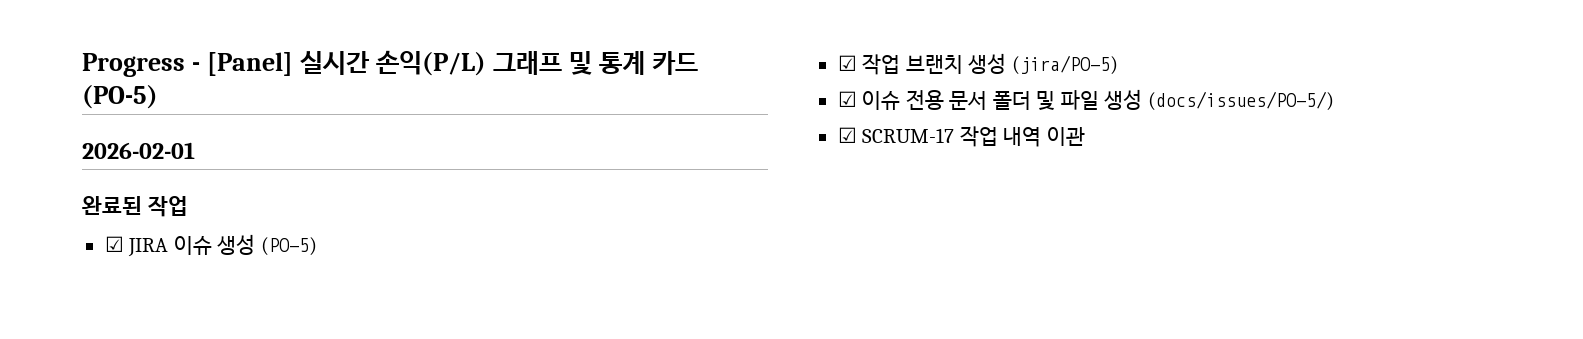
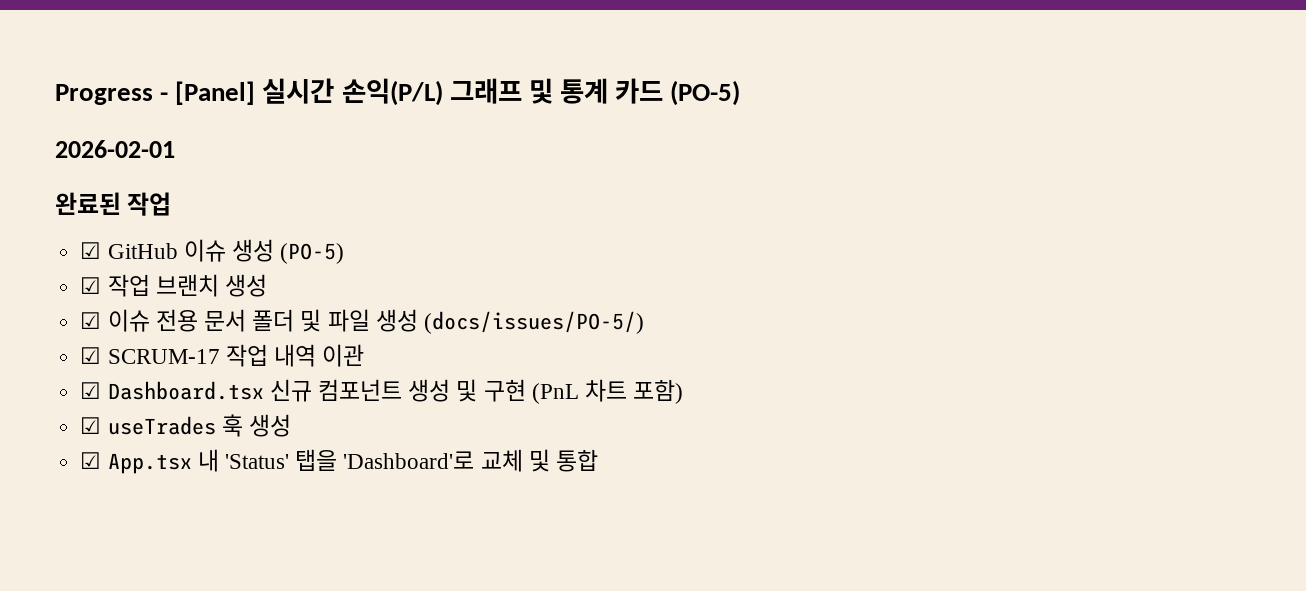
- ☑ JIRA 이슈 생성 (PO-5)
+ ☑ GitHub 이슈 생성 (PO-5)
- ☑ 작업 브랜치 생성 (jira/PO-5)
+ ☑ 작업 브랜치 생성
+ ☑ Dashboard.tsx 신규 컴포넌트 생성 및 구현 (PnL 차트 포함)
+ ☑ useTrades 훅 생성
+ ☑ App.tsx 내 'Status' 탭을 'Dashboard'로 교체 및 통합

